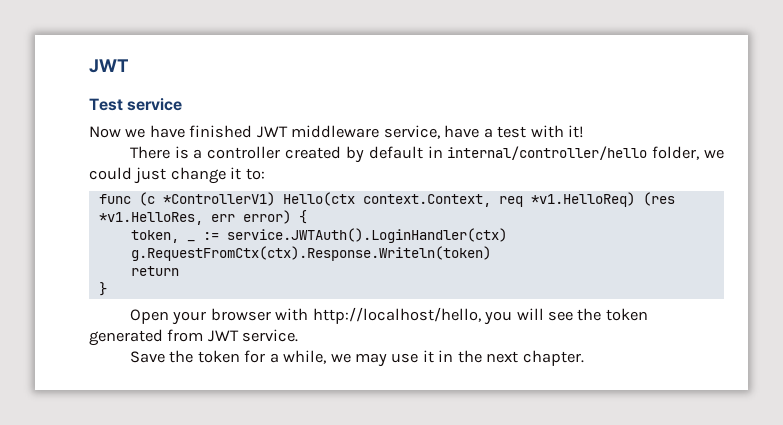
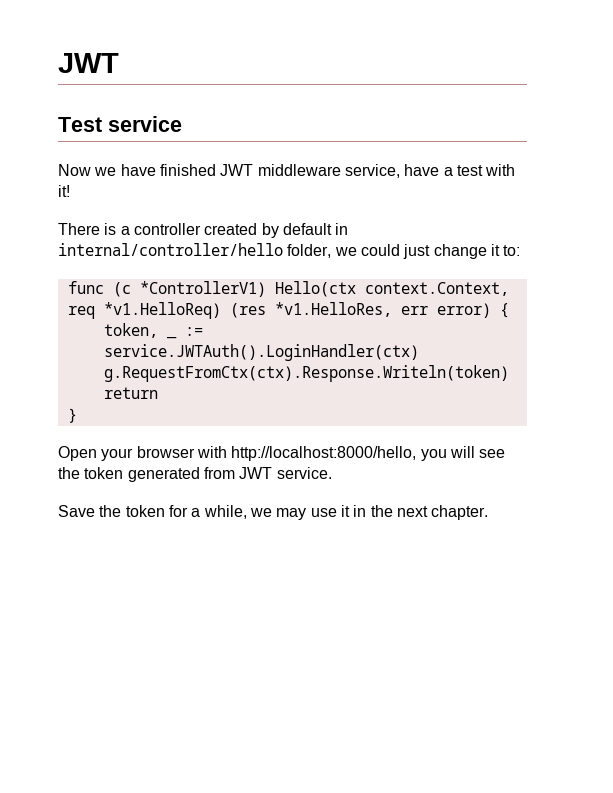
- Open your browser with http://localhost/hello, you will see the token generated from JWT service.
+ Open your browser with http://localhost:8000/hello, you will see the token generated from JWT service.

